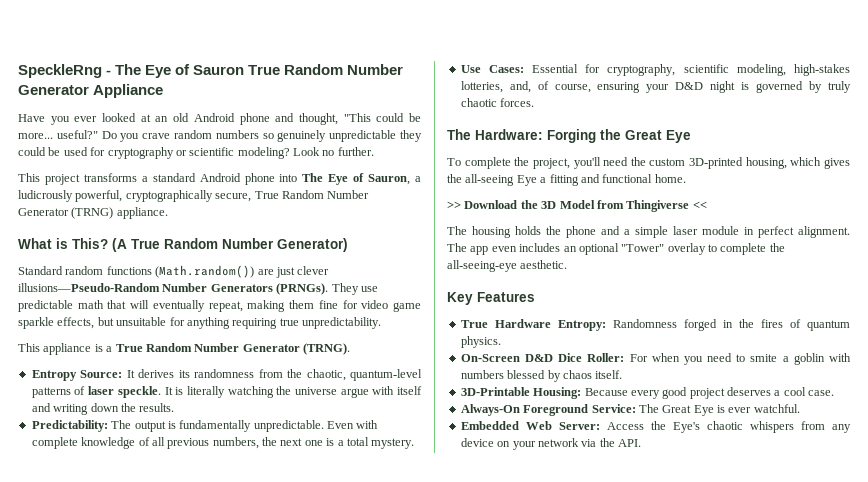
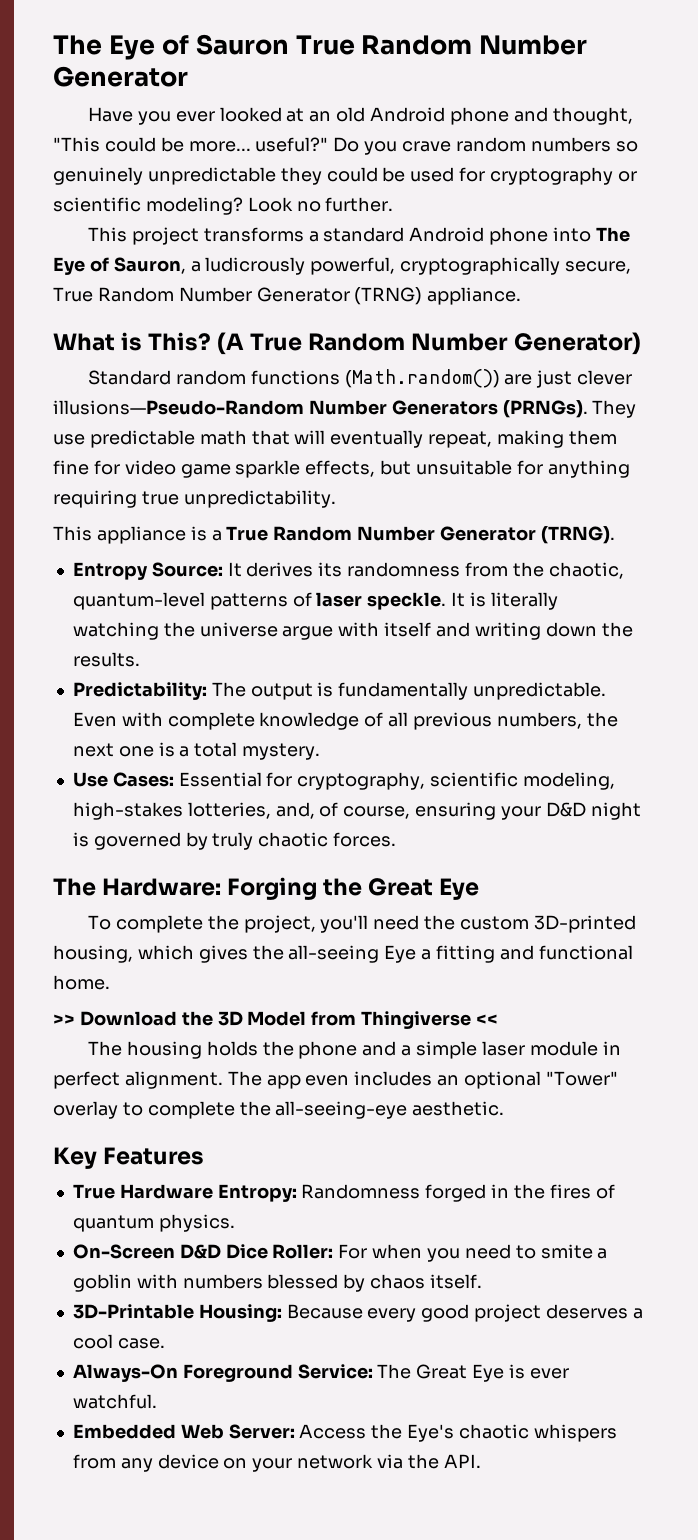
- SpeckleRng - The Eye of Sauron True Random Number Generator Appliance
+ The Eye of Sauron True Random Number Generator

